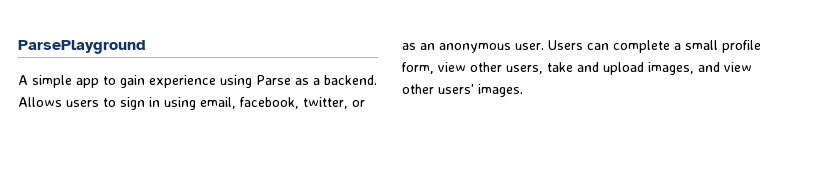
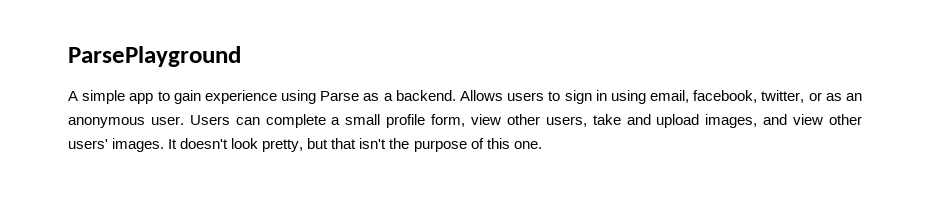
+ It doesn't look pretty, but that isn't the purpose of this one.

